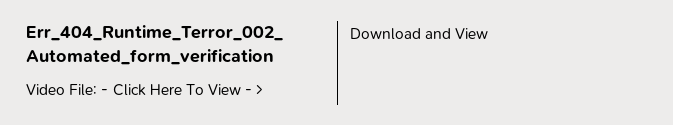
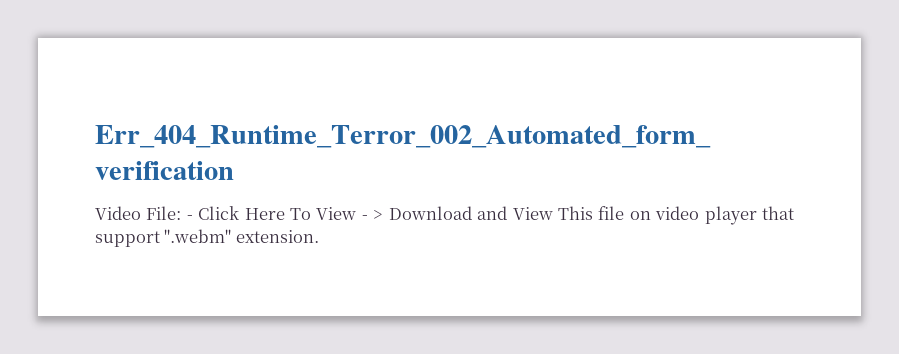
- Video File: - Click Here To View - > Download and View
+ Video File: - Click Here To View - > Download and View This file on video player that support ".webm" extension.

